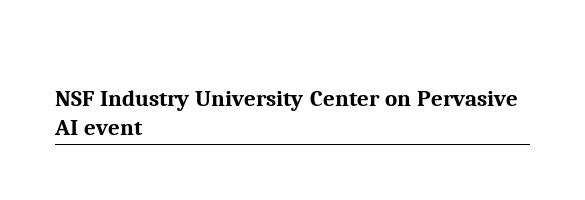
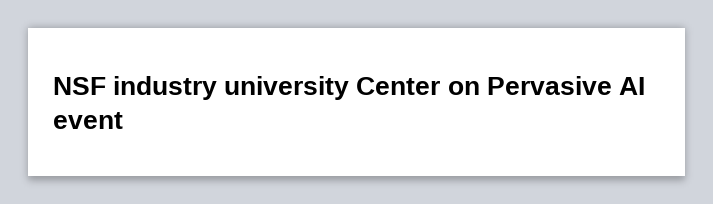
- NSF Industry University Center on Pervasive AI event
+ NSF industry university Center on Pervasive AI event

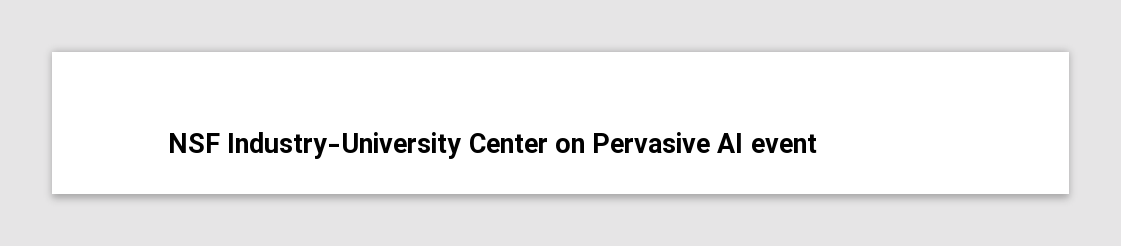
- NSF industry university Center on Pervasive AI event
+ NSF Industry-University Center on Pervasive AI event

